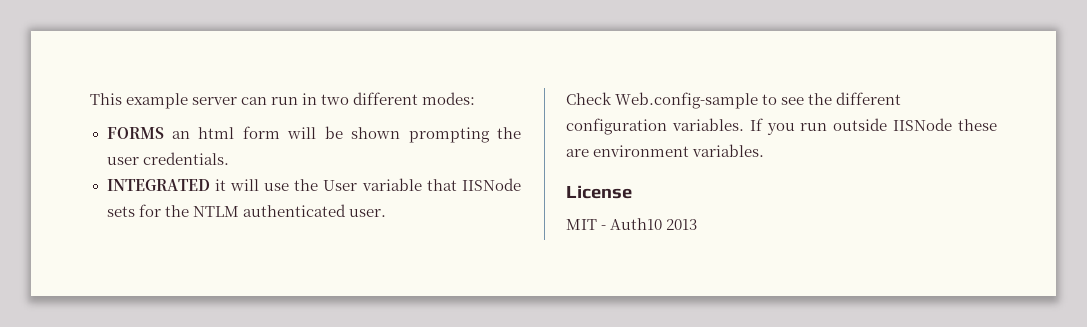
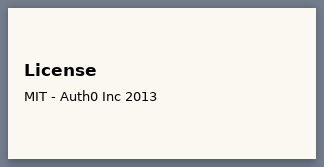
- This example server can run in two different modes:
- FORMS an html form will be shown prompting the user credentials.
- INTEGRATED it will use the User variable that IISNode sets for the NTLM authenticated user.
- Check Web.config-sample to see the different configuration variables. If you run outside IISNode these are environment variables.
- MIT - Auth10 2013
+ MIT - Auth0 Inc 2013

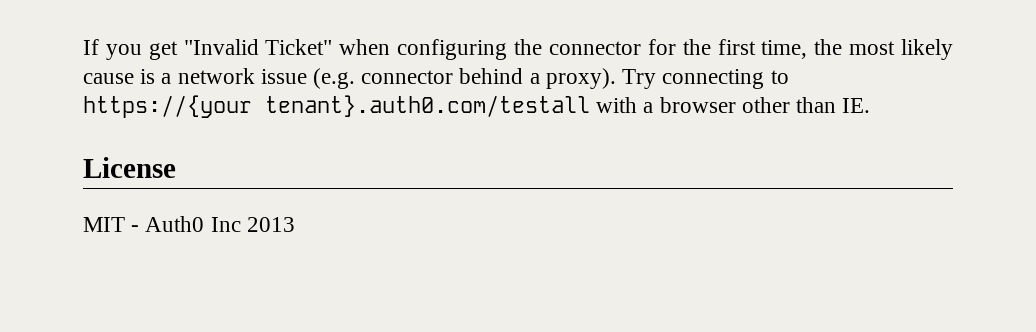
+ If you get "Invalid Ticket" when configuring the connector for the first time, the most likely cause is a network issue (e.g. connector behind a proxy). Try connecting to https://{your tenant}.auth0.com/testall with a browser other than IE.

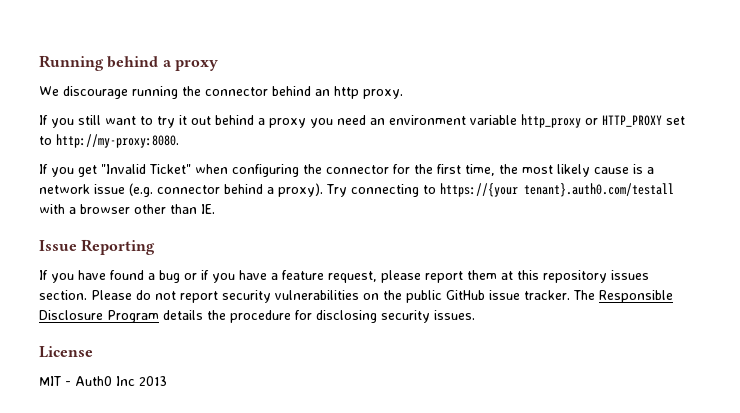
+ Running behind a proxy
+ We discourage running the connector behind an http proxy.
+ If you still want to try it out behind a proxy you need an environment variable http_proxy or HTTP_PROXY set to http://my-proxy:8080.
+ Issue Reporting
+ If you have found a bug or if you have a feature request, please report them at this repository issues section. Please do not report security vulnerabilities on the public GitHub issue tracker. The Responsible Disclosure Program details the procedure for disclosing security issues.

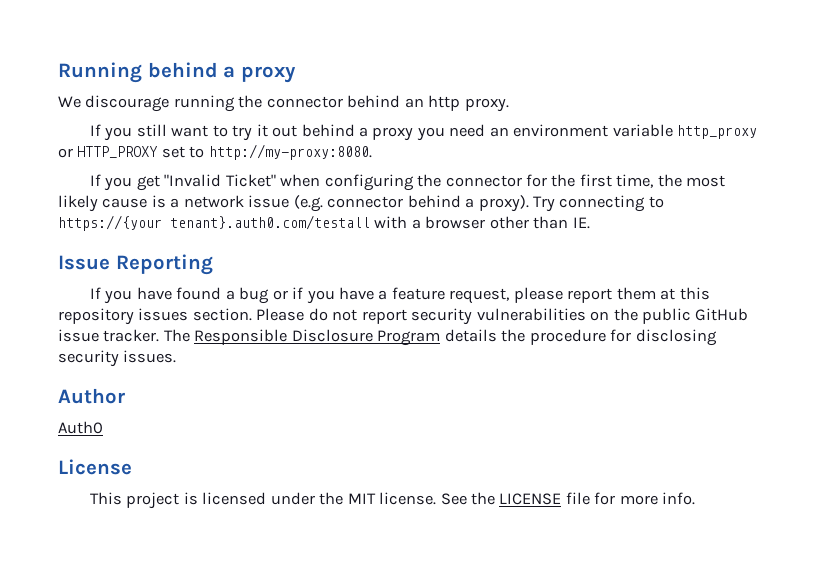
+ Author
+ Auth0
- MIT - Auth0 Inc 2013
+ This project is licensed under the MIT license. See the LICENSE file for more info.

